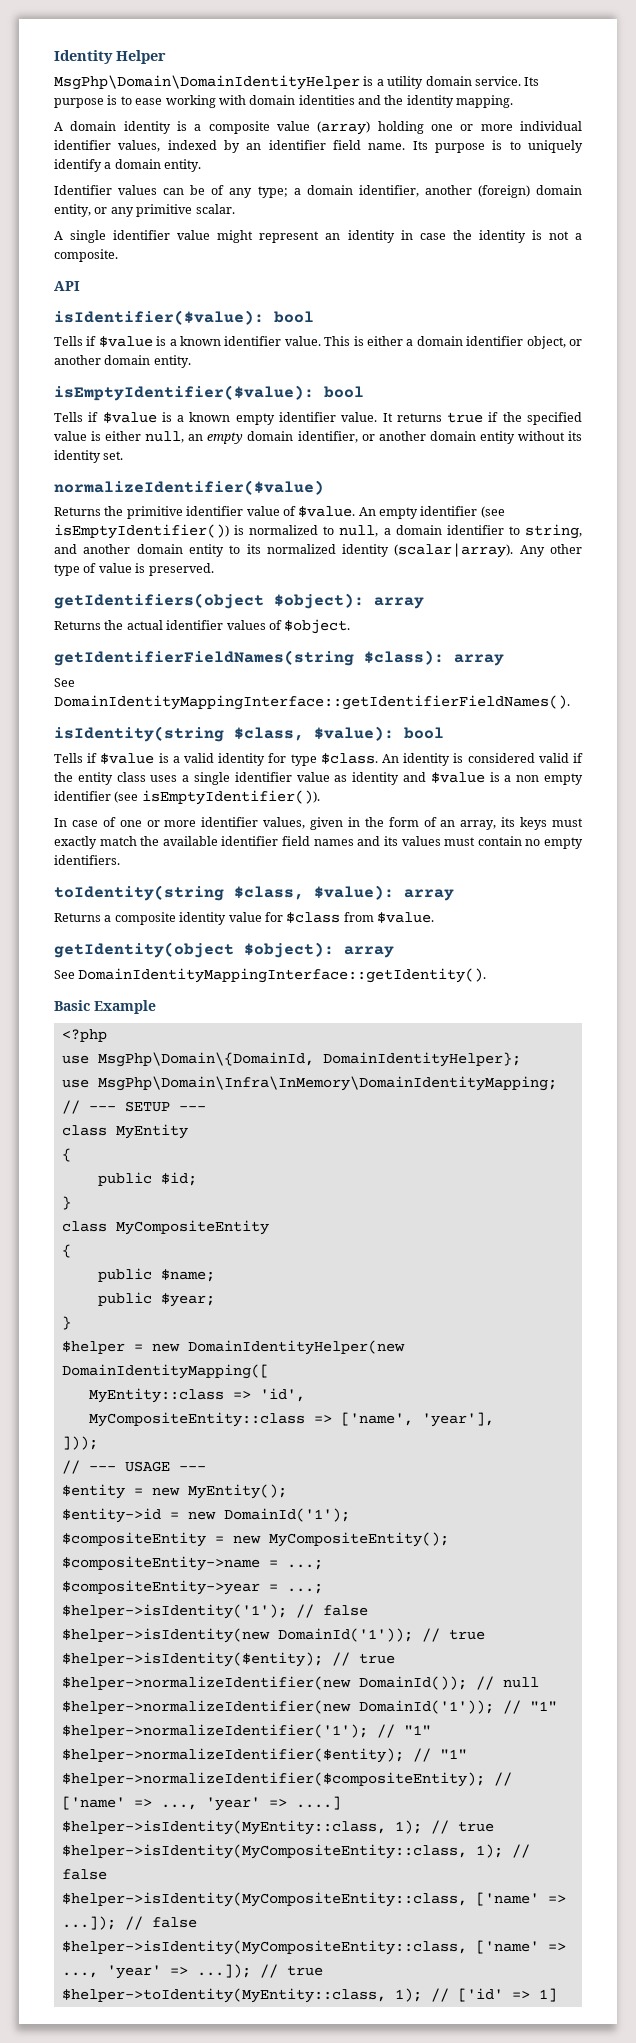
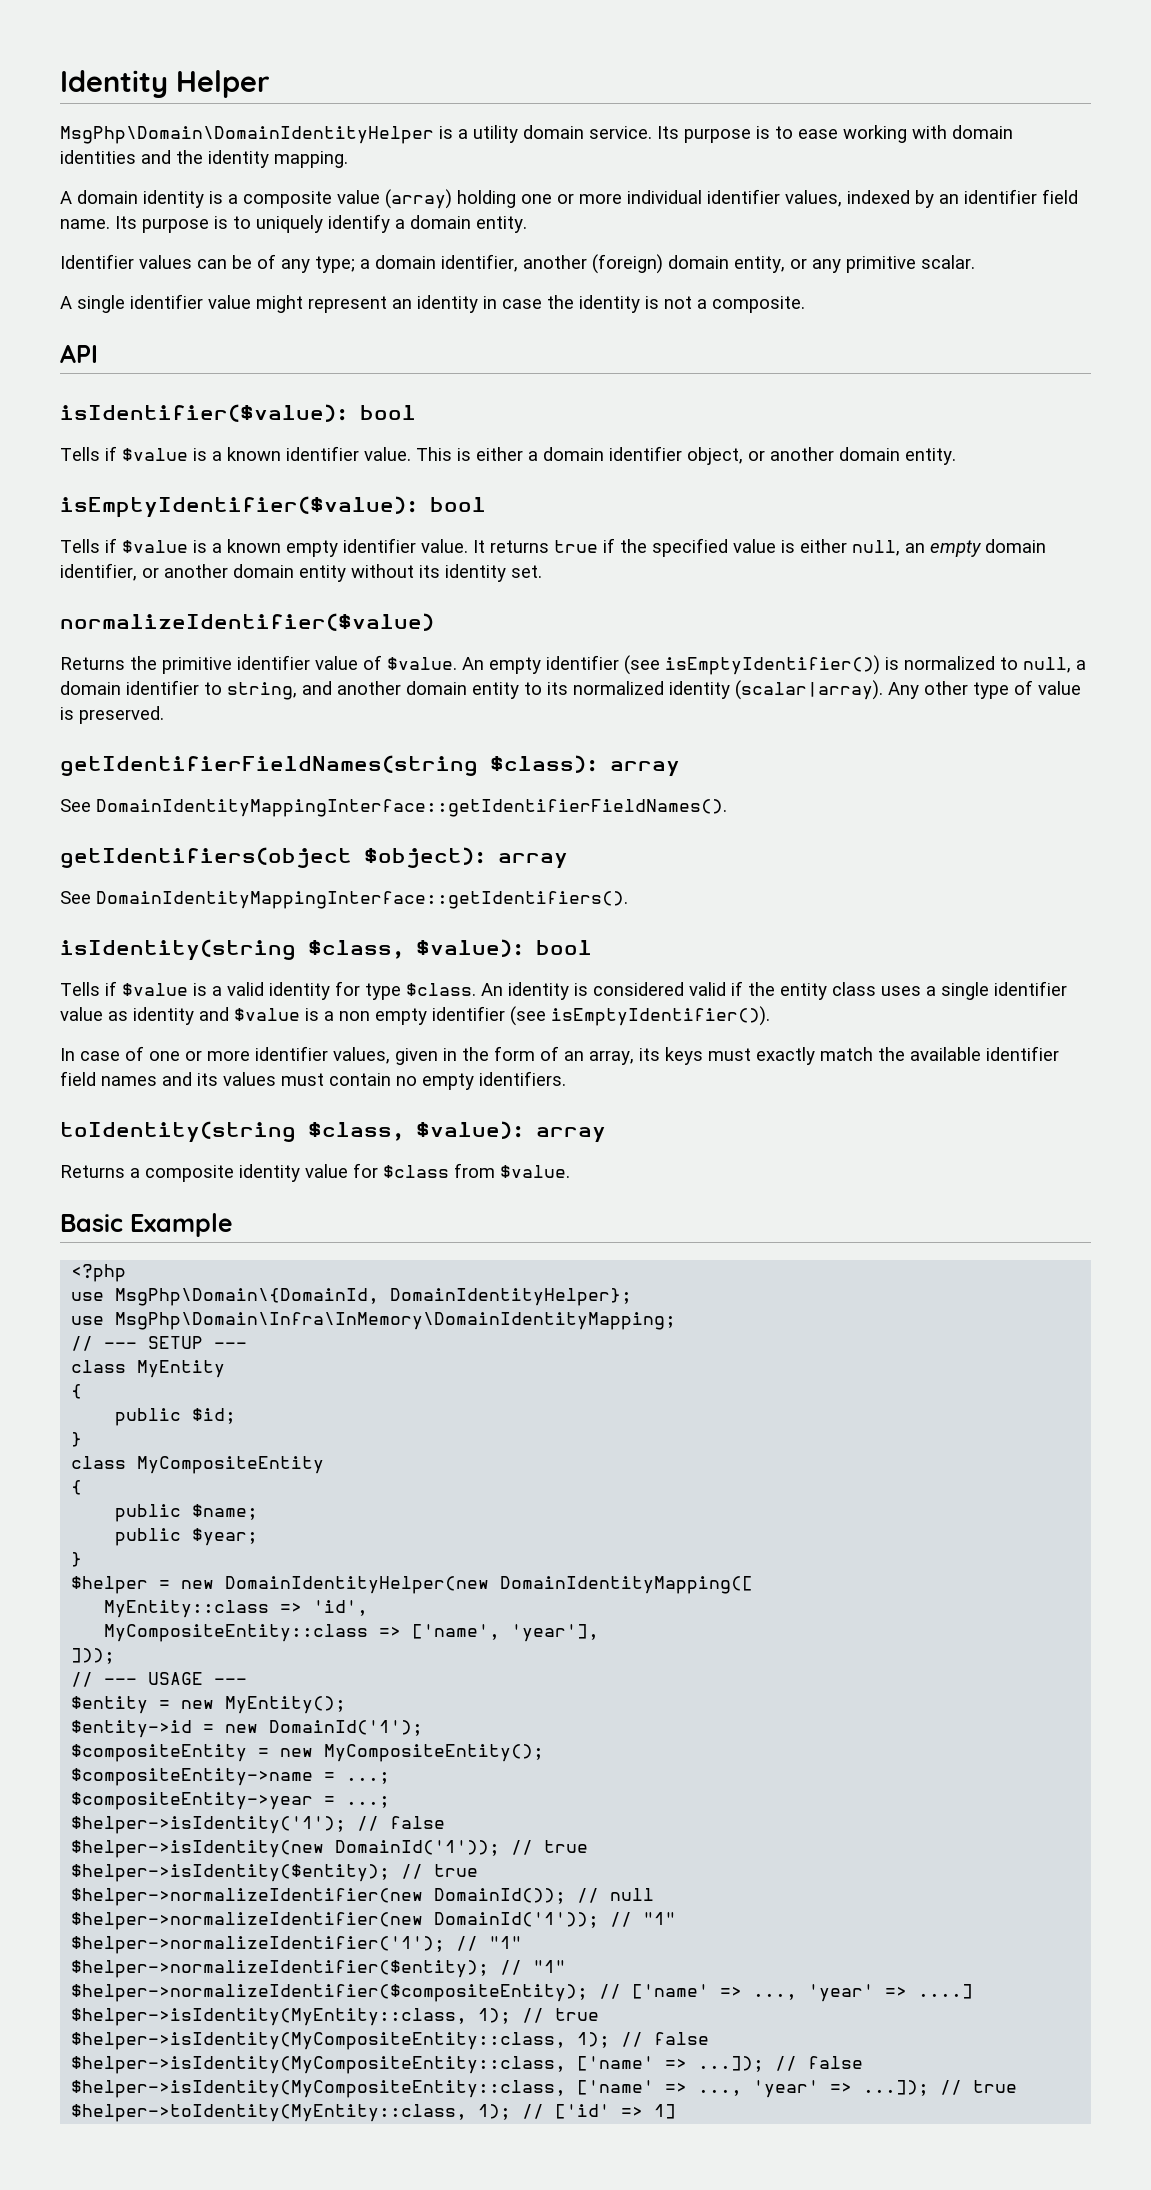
- getIdentifiers(object $object): array
- Returns the actual identifier values of $object.
+ getIdentifiers(object $object): array
+ See DomainIdentityMappingInterface::getIdentifiers().
- getIdentity(object $object): array
- See DomainIdentityMappingInterface::getIdentity().

